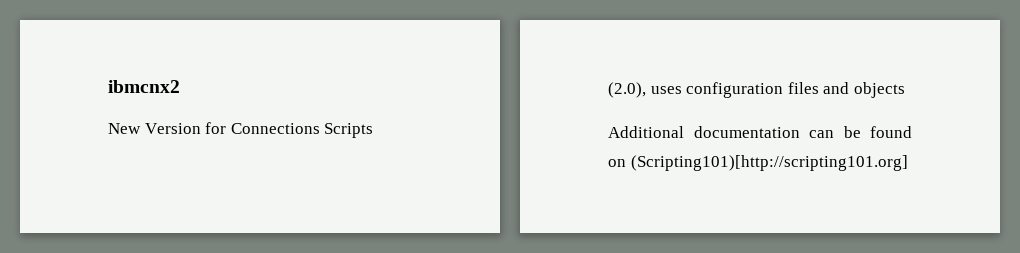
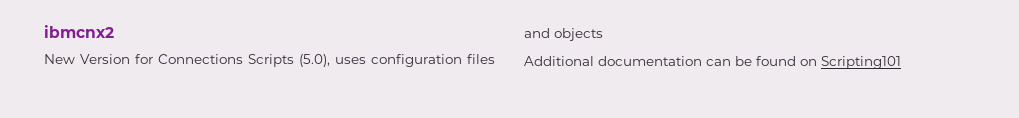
- New Version for Connections Scripts (2.0), uses configuration files and objects
+ New Version for Connections Scripts (5.0), uses configuration files and objects
- Additional documentation can be found on (Scripting101)[http://scripting101.org]
+ Additional documentation can be found on Scripting101

